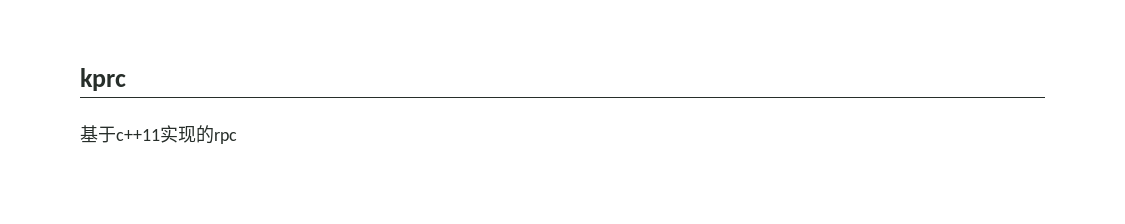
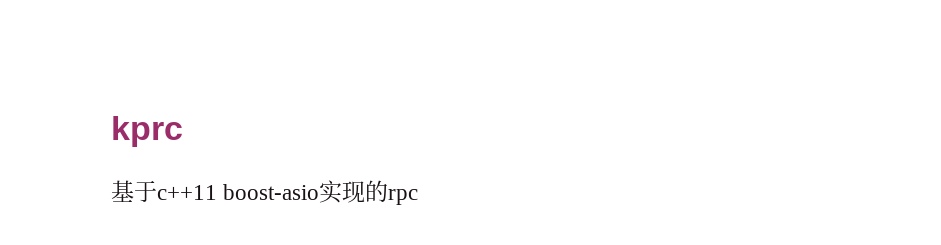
- 基于c++11实现的rpc
+ 基于c++11 boost-asio实现的rpc

